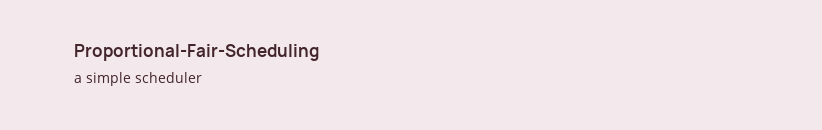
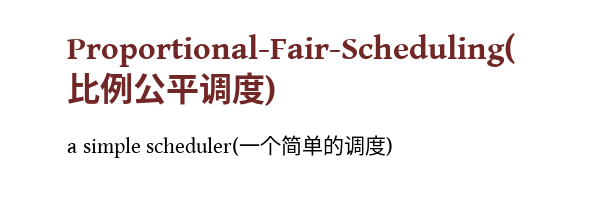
- Proportional-Fair-Scheduling
- a simple scheduler
+ Proportional-Fair-Scheduling(比例公平调度)
+ a simple scheduler(一个简单的调度)

